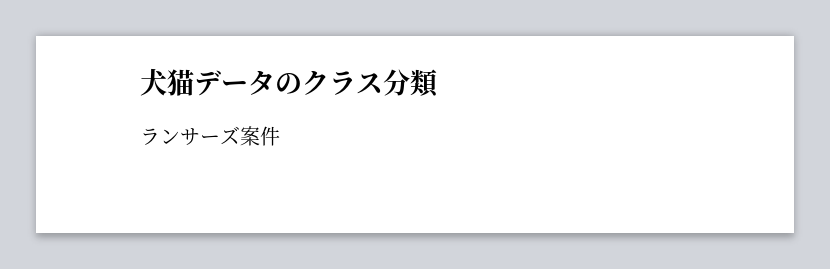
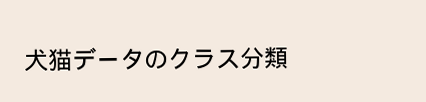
- ランサーズ案件

